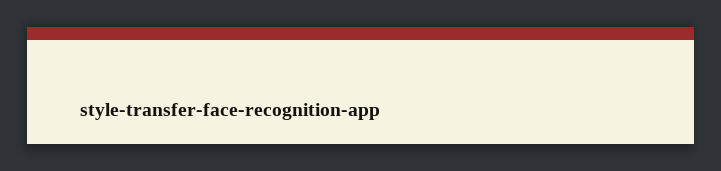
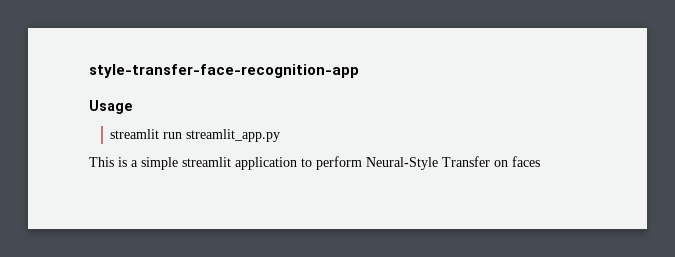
+ Usage
+ streamlit run streamlit_app.py
+ This is a simple streamlit application to perform Neural-Style Transfer on faces

